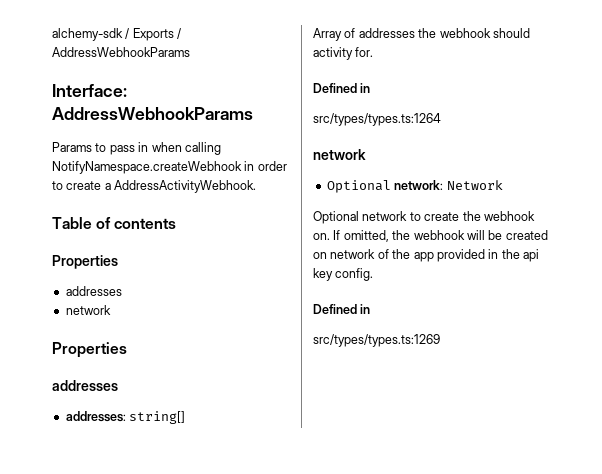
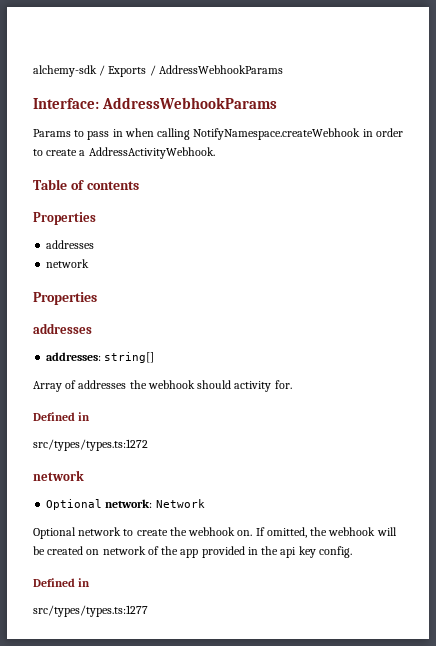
- src/types/types.ts:1264
+ src/types/types.ts:1272
- src/types/types.ts:1269
+ src/types/types.ts:1277

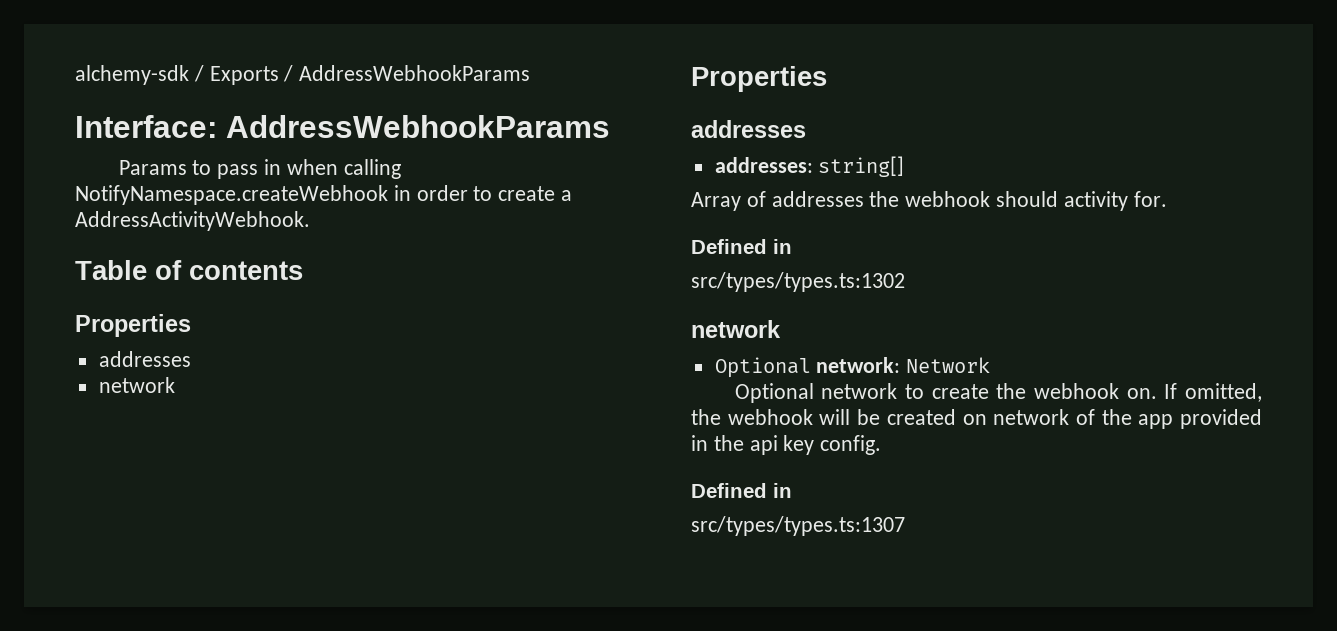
- src/types/types.ts:1272
+ src/types/types.ts:1302
- src/types/types.ts:1277
+ src/types/types.ts:1307

